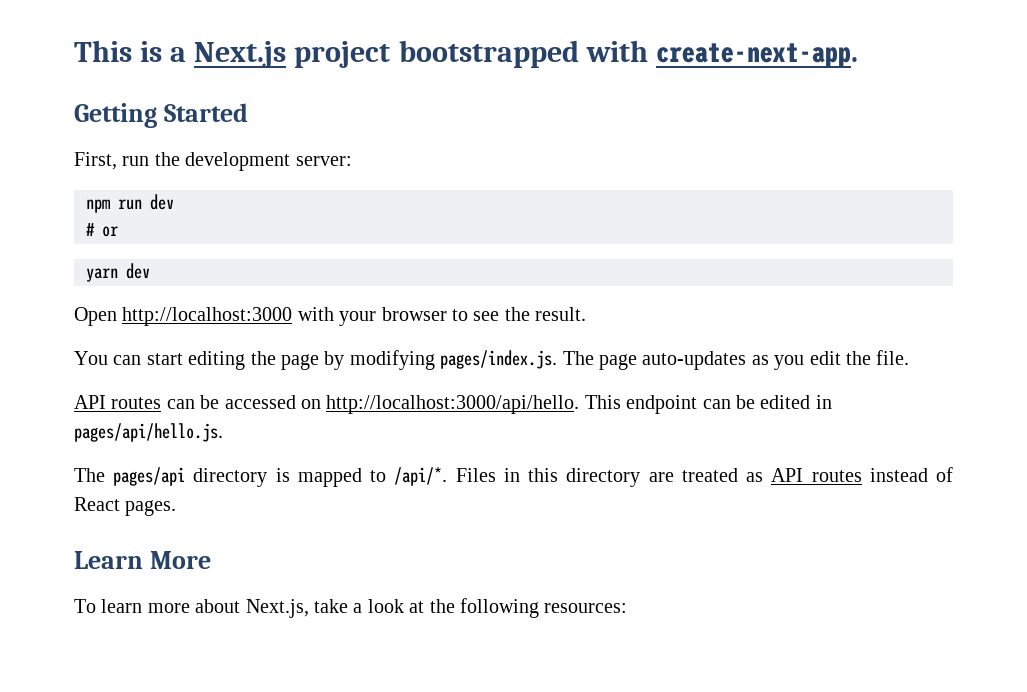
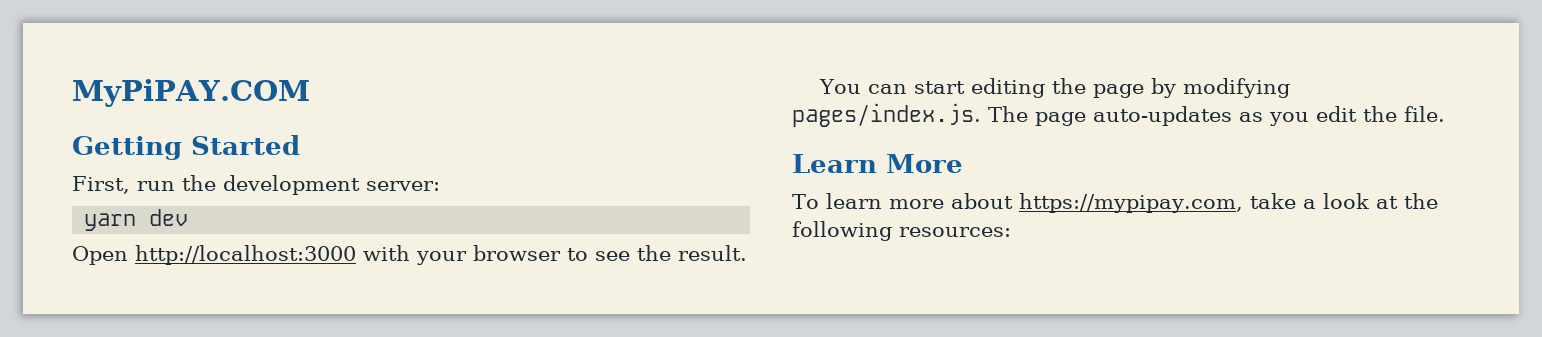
- This is a Next.js project bootstrapped with create-next-app.
+ MyPiPAY.COM
- npm run dev
- # or
- API routes can be accessed on http://localhost:3000/api/hello. This endpoint can be edited in pages/api/hello.js.
- The pages/api directory is mapped to /api/*. Files in this directory are treated as API routes instead of React pages.
- To learn more about Next.js, take a look at the following resources:
+ To learn more about https://mypipay.com, take a look at the following resources:

